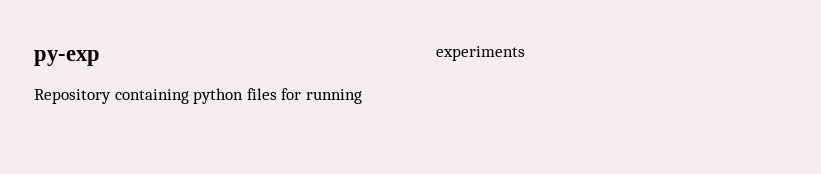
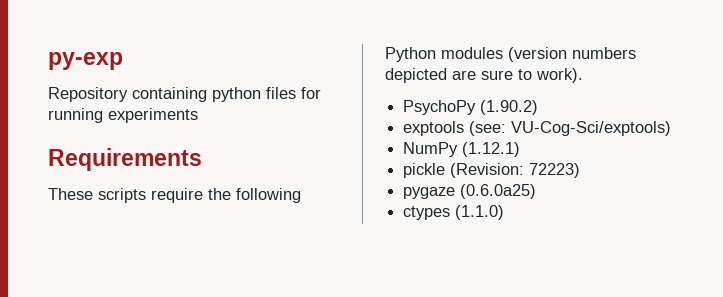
+ Requirements
+ These scripts require the following Python modules (version numbers depicted are sure to work).
+ PsychoPy (1.90.2)
+ exptools (see: VU-Cog-Sci/exptools)
+ NumPy (1.12.1)
+ pickle (Revision: 72223)
+ pygaze (0.6.0a25)
+ ctypes (1.1.0)

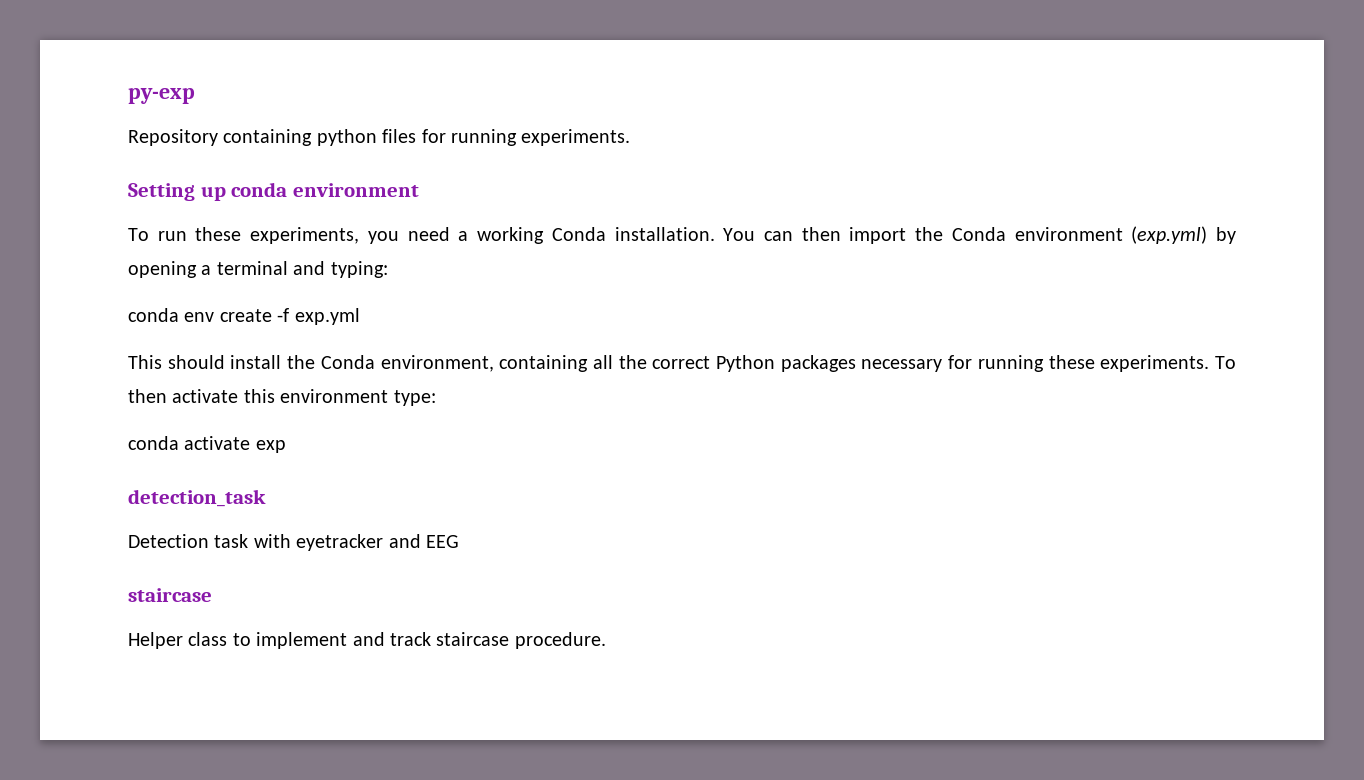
- Repository containing python files for running experiments
- Requirements
- These scripts require the following Python modules (version numbers depicted are sure to work).
- PsychoPy (1.90.2)
- exptools (see: VU-Cog-Sci/exptools)
- NumPy (1.12.1)
- pickle (Revision: 72223)
- pygaze (0.6.0a25)
- ctypes (1.1.0)
+ Repository containing python files for running experiments.
+ Setting up conda environment
+ To run these experiments, you need a working Conda installation. You can then import the Conda environment (exp.yml) by opening a terminal and typing:
+ conda env create -f exp.yml
+ This should install the Conda environment, containing all the correct Python packages necessary for running these experiments. To then activate this environment type:
+ conda activate exp
+ detection_task
+ Detection task with eyetracker and EEG
+ staircase
+ Helper class to implement and track staircase procedure.

